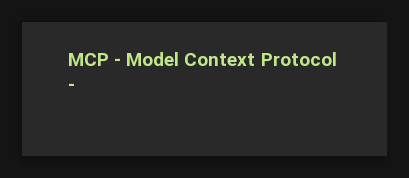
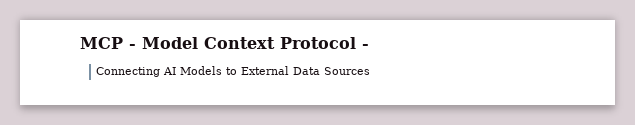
+ Connecting AI Models to External Data Sources

